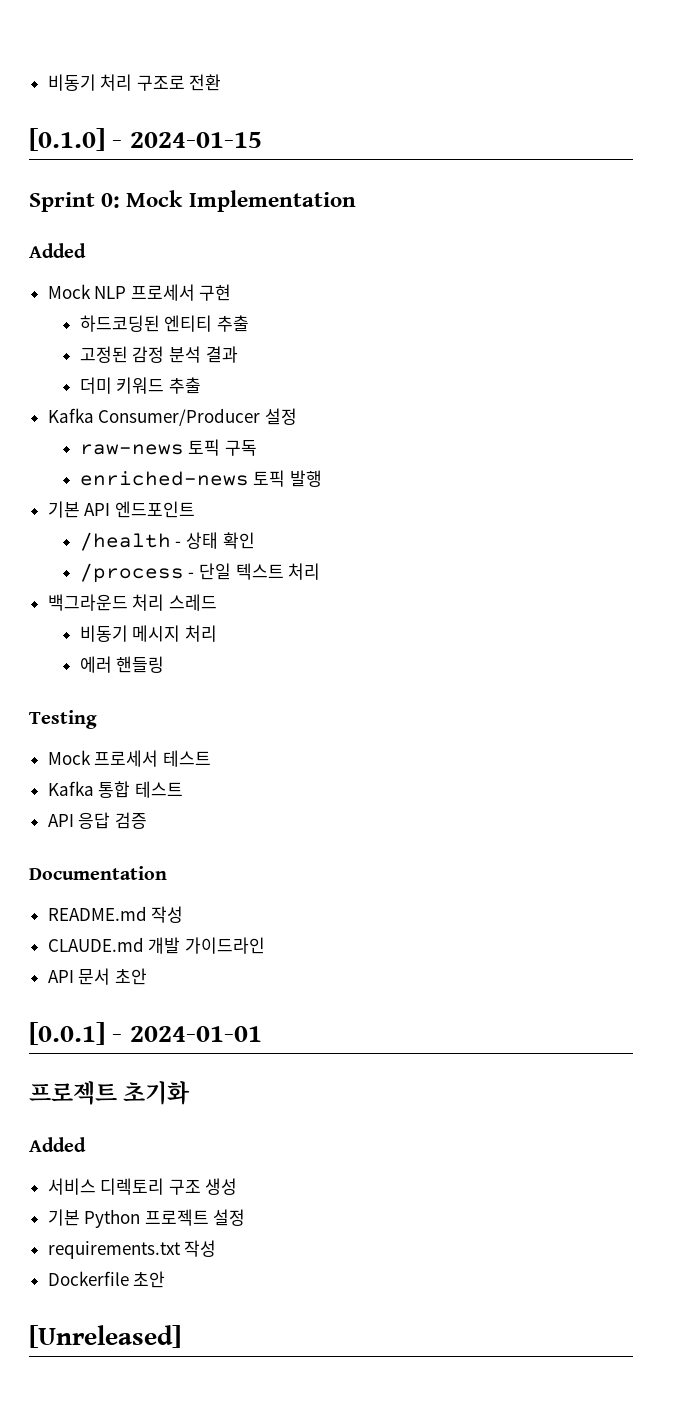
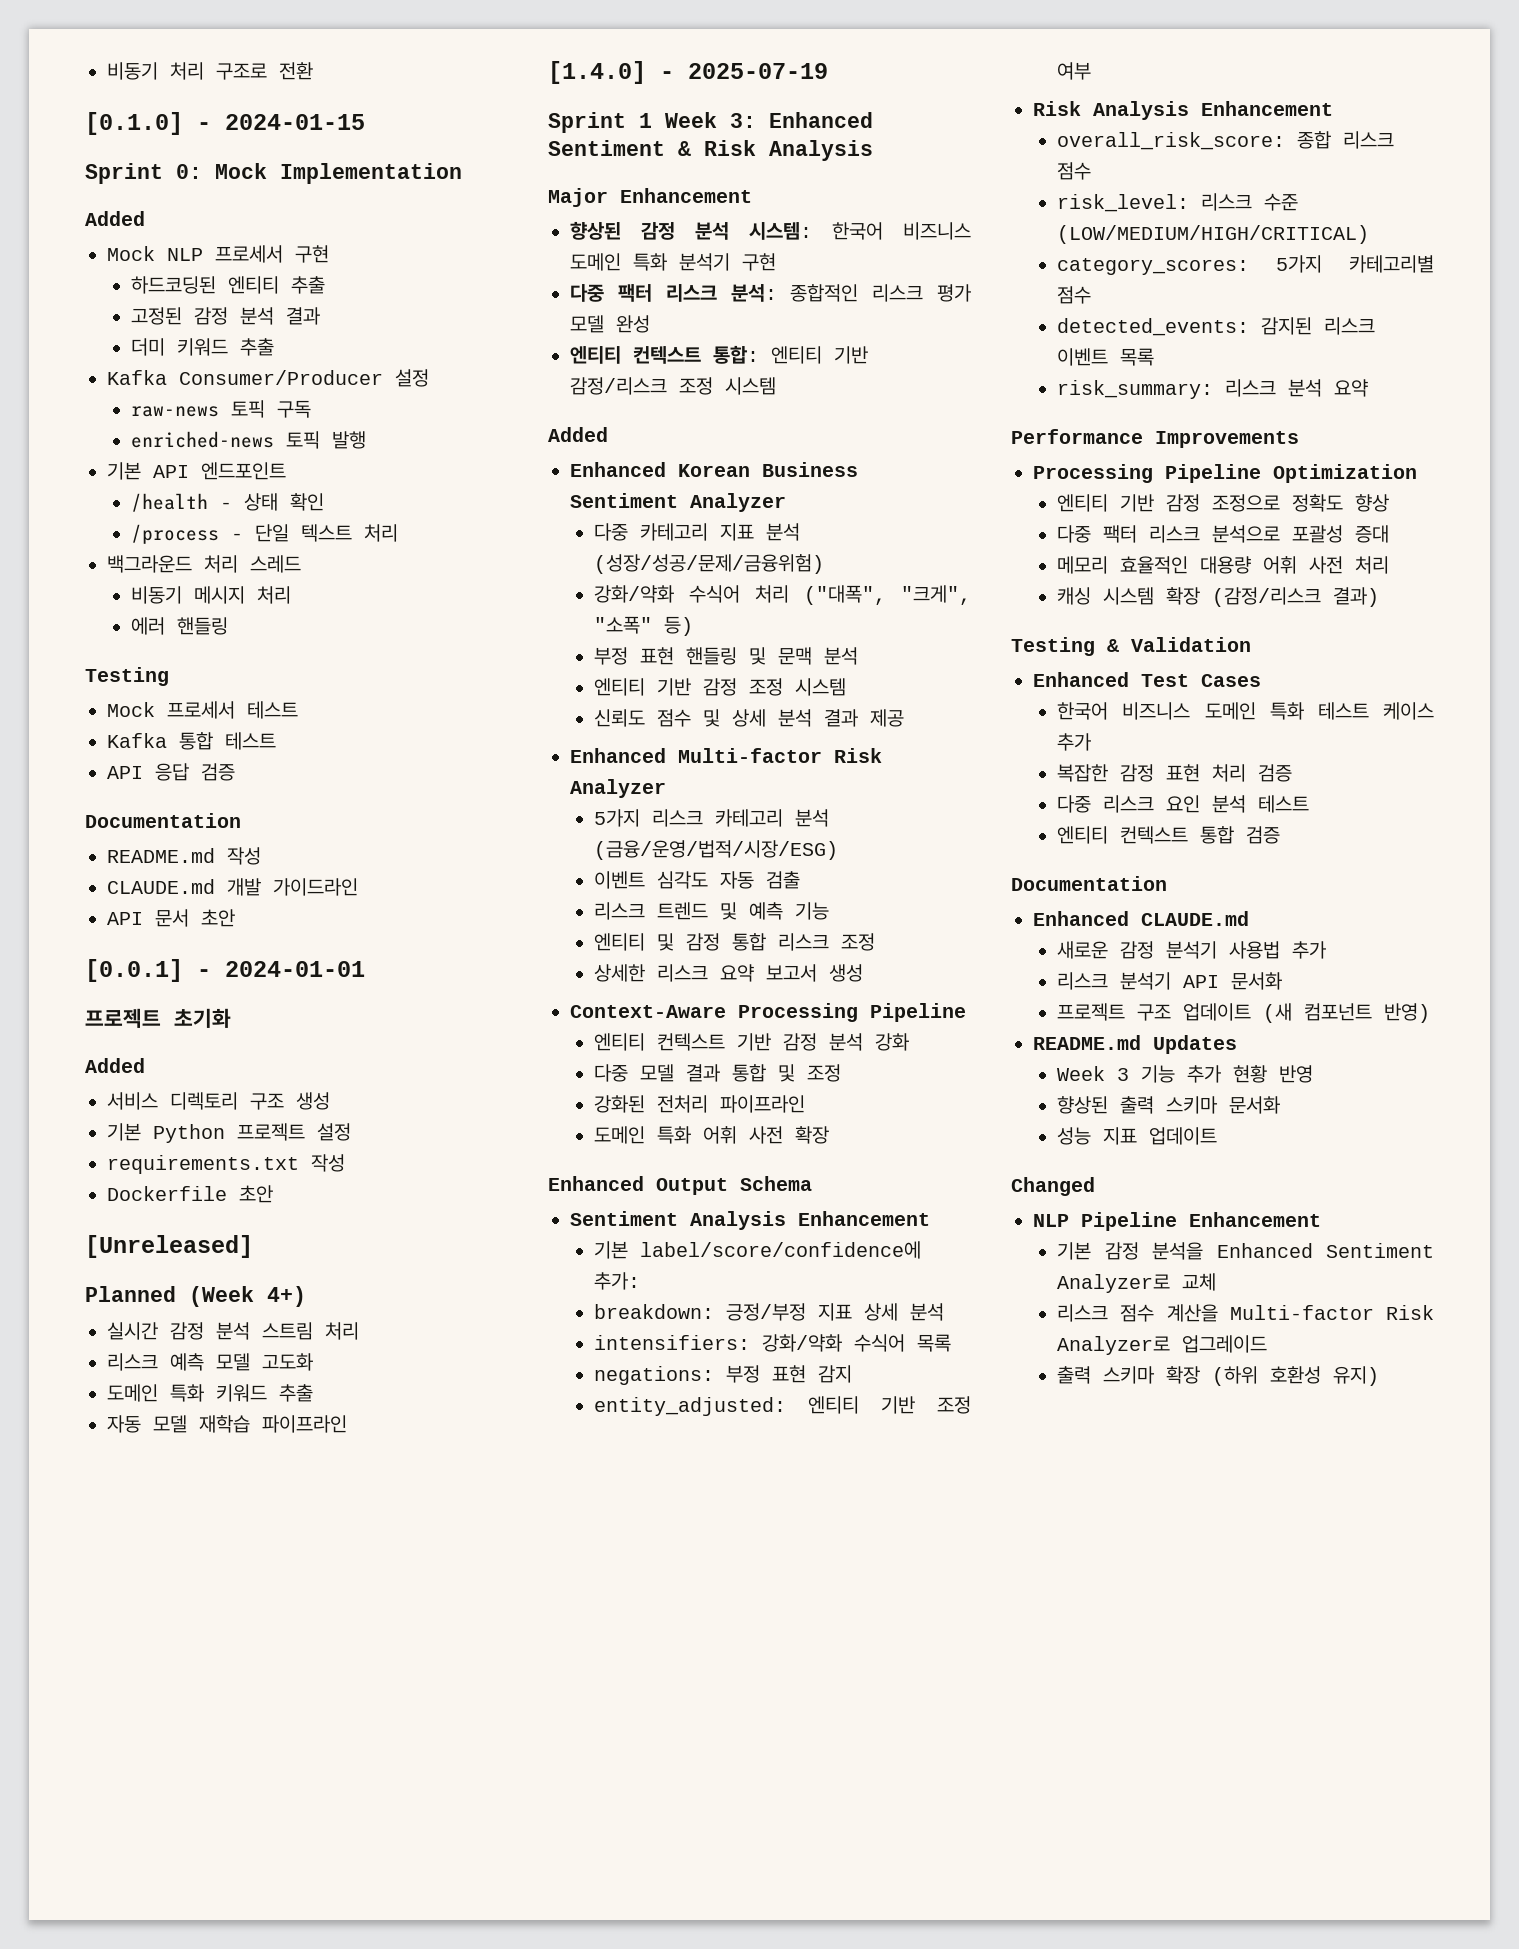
+ Planned (Week 4+)
+ 실시간 감정 분석 스트림 처리
+ 리스크 예측 모델 고도화
+ 도메인 특화 키워드 추출
+ 자동 모델 재학습 파이프라인
+ [1.4.0] - 2025-07-19
+ Sprint 1 Week 3: Enhanced Sentiment & Risk Analysis
+ Major Enhancement
+ 향상된 감정 분석 시스템: 한국어 비즈니스 도메인 특화 분석기 구현
+ 다중 팩터 리스크 분석: 종합적인 리스크 평가 모델 완성
+ 엔티티 컨텍스트 통합: 엔티티 기반 감정/리스크 조정 시스템
+ Added
+ Enhanced Korean Business Sentiment Analyzer
+ 다중 카테고리 지표 분석 (성장/성공/문제/금융위험)
+ 강화/약화 수식어 처리 ("대폭", "크게", "소폭" 등)
+ 부정 표현 핸들링 및 문맥 분석
+ 엔티티 기반 감정 조정 시스템
+ 신뢰도 점수 및 상세 분석 결과 제공
+ Enhanced Multi-factor Risk Analyzer
+ 5가지 리스크 카테고리 분석 (금융/운영/법적/시장/ESG)
+ 이벤트 심각도 자동 검출
+ 리스크 트렌드 및 예측 기능
+ 엔티티 및 감정 통합 리스크 조정
+ 상세한 리스크 요약 보고서 생성
+ Context-Aware Processing Pipeline
+ 엔티티 컨텍스트 기반 감정 분석 강화
+ 다중 모델 결과 통합 및 조정
+ 강화된 전처리 파이프라인
+ 도메인 특화 어휘 사전 확장
+ Enhanced Output Schema
+ Sentiment Analysis Enhancement
+ 기본 label/score/confidence에 추가:
+ breakdown: 긍정/부정 지표 상세 분석
+ intensifiers: 강화/약화 수식어 목록
+ negations: 부정 표현 감지
+ entity_adjusted: 엔티티 기반 조정 여부
+ Risk Analysis Enhancement
+ overall_risk_score: 종합 리스크 점수
+ risk_level: 리스크 수준 (LOW/MEDIUM/HIGH/CRITICAL)
+ category_scores: 5가지 카테고리별 점수
+ detected_events: 감지된 리스크 이벤트 목록
+ risk_summary: 리스크 분석 요약
+ Performance Improvements
+ Processing Pipeline Optimization
+ 엔티티 기반 감정 조정으로 정확도 향상
+ 다중 팩터 리스크 분석으로 포괄성 증대
+ 메모리 효율적인 대용량 어휘 사전 처리
+ 캐싱 시스템 확장 (감정/리스크 결과)
+ Testing & Validation
+ Enhanced Test Cases
+ 한국어 비즈니스 도메인 특화 테스트 케이스 추가
+ 복잡한 감정 표현 처리 검증
+ 다중 리스크 요인 분석 테스트
+ 엔티티 컨텍스트 통합 검증
+ Documentation
+ Enhanced CLAUDE.md
+ 새로운 감정 분석기 사용법 추가
+ 리스크 분석기 API 문서화
+ 프로젝트 구조 업데이트 (새 컴포넌트 반영)
+ README.md Updates
+ Week 3 기능 추가 현황 반영
+ 향상된 출력 스키마 문서화
+ 성능 지표 업데이트
+ Changed
+ NLP Pipeline Enhancement
+ 기본 감정 분석을 Enhanced Sentiment Analyzer로 교체
+ 리스크 점수 계산을 Multi-factor Risk Analyzer로 업그레이드
+ 출력 스키마 확장 (하위 호환성 유지)

